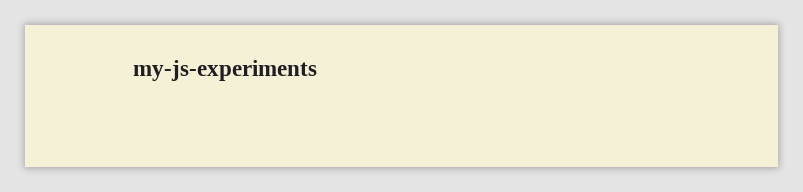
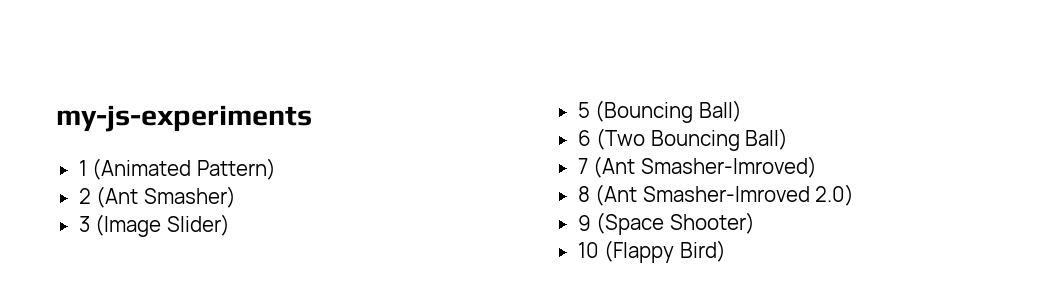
+ 1 (Animated Pattern)
+ 2 (Ant Smasher)
+ 3 (Image Slider)
+ 5 (Bouncing Ball)
+ 6 (Two Bouncing Ball)
+ 7 (Ant Smasher-Imroved)
+ 8 (Ant Smasher-Imroved 2.0)
+ 9 (Space Shooter)
+ 10 (Flappy Bird)

